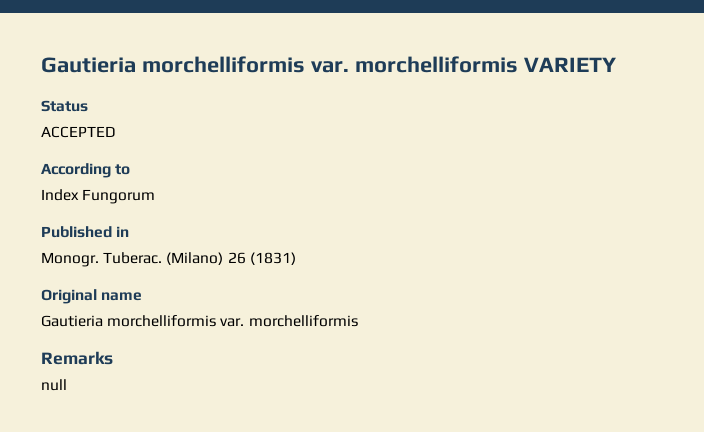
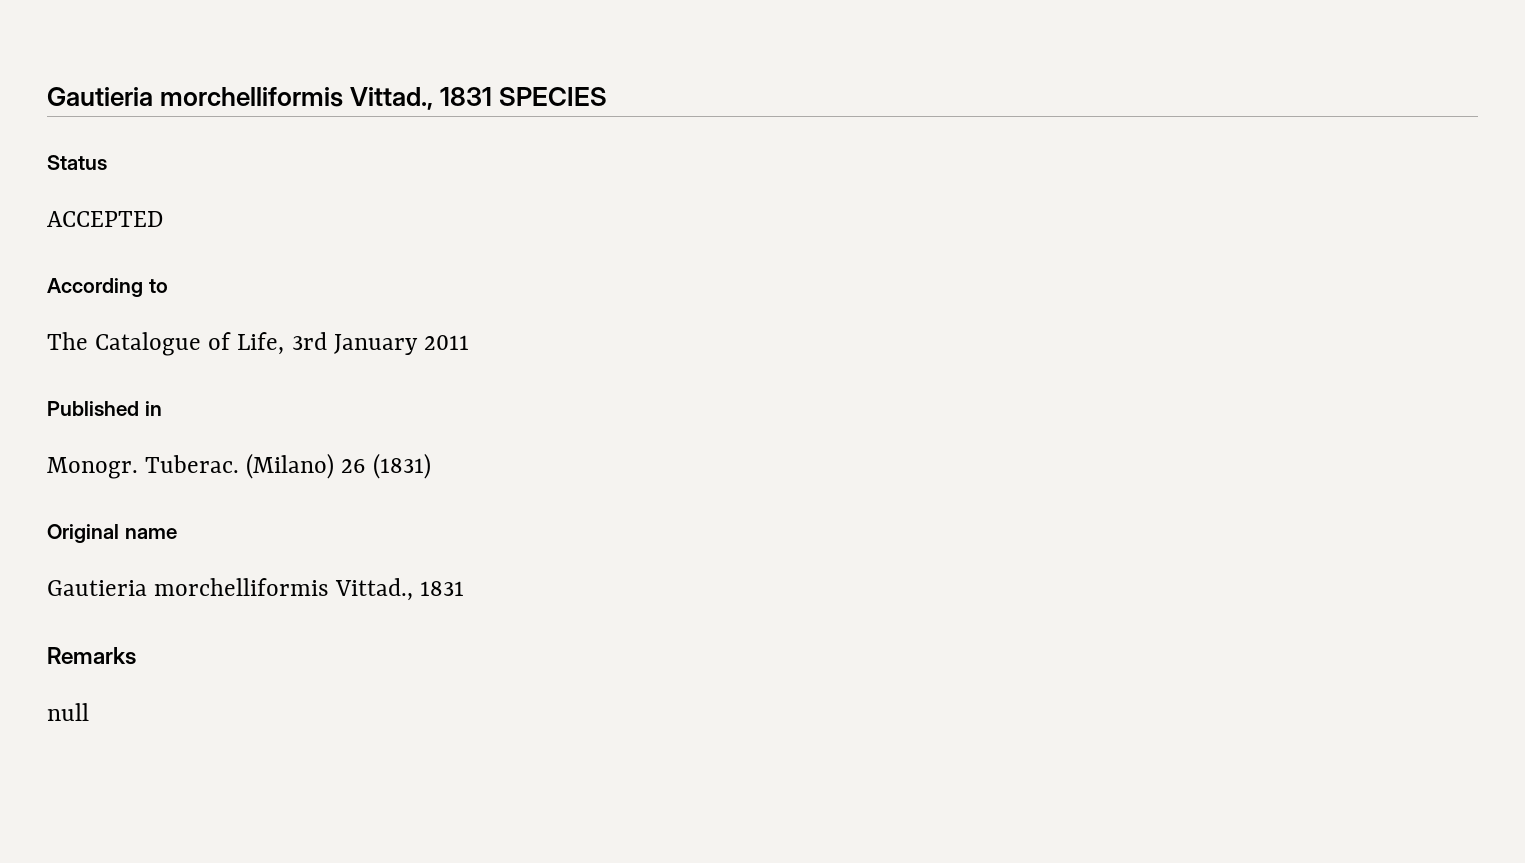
- Gautieria morchelliformis var. morchelliformis VARIETY
+ Gautieria morchelliformis Vittad., 1831 SPECIES
- Index Fungorum
+ The Catalogue of Life, 3rd January 2011
  Original name
- Gautieria morchelliformis var. morchelliformis
+ Gautieria morchelliformis Vittad., 1831

